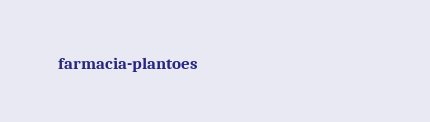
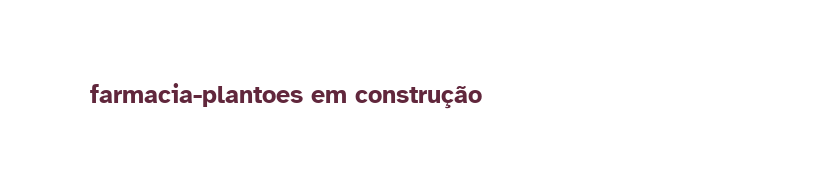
- farmacia-plantoes
+ farmacia-plantoes em construção

